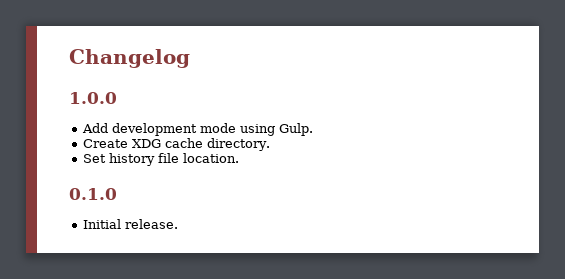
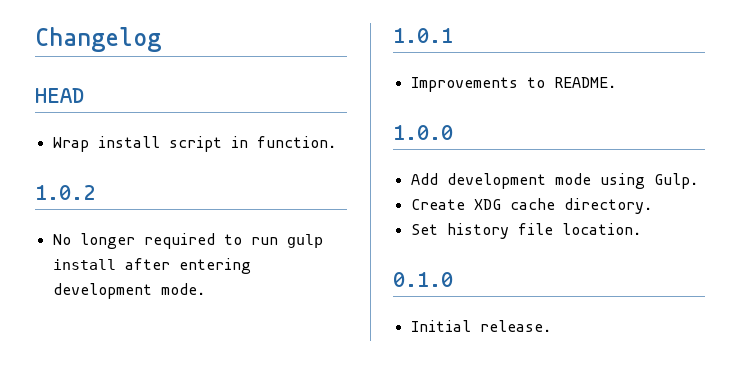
+ HEAD
+ Wrap install script in function.
+ 1.0.2
+ No longer required to run gulp install after entering development mode.
+ 1.0.1
+ Improvements to README.

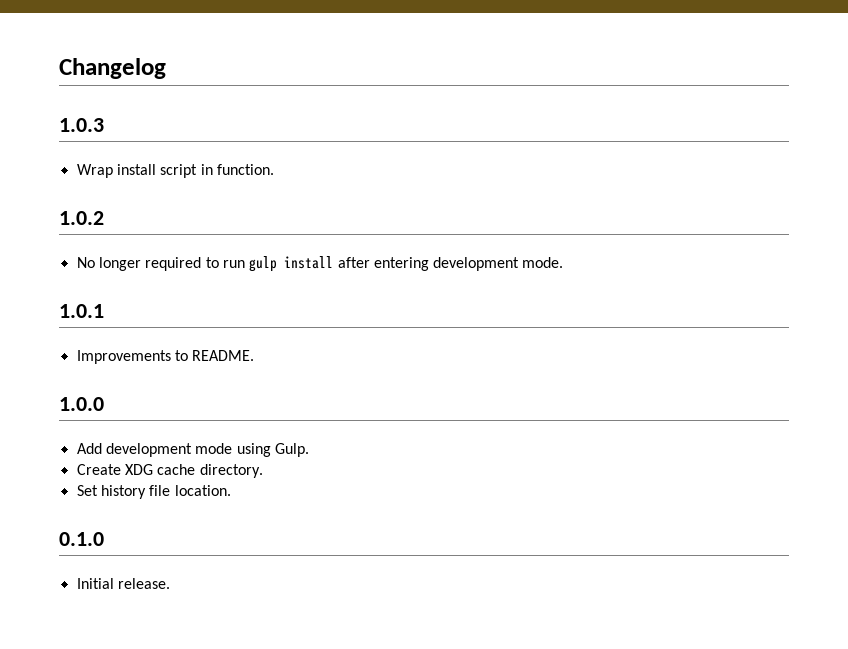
- HEAD
+ 1.0.3

